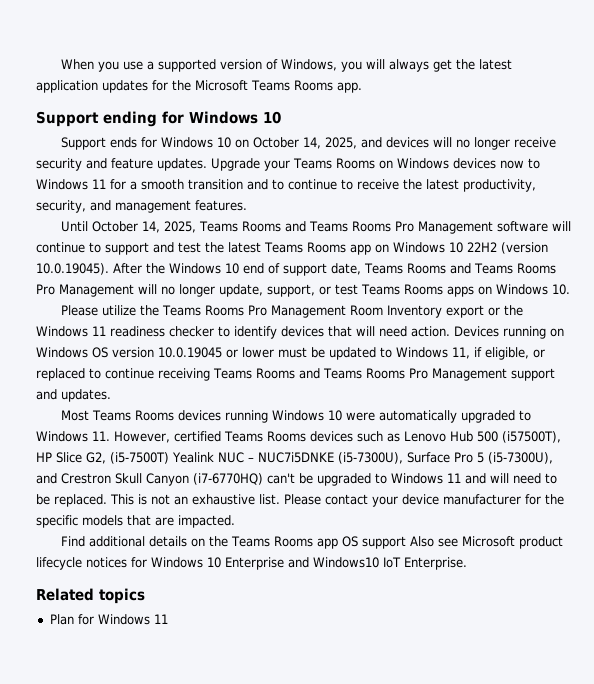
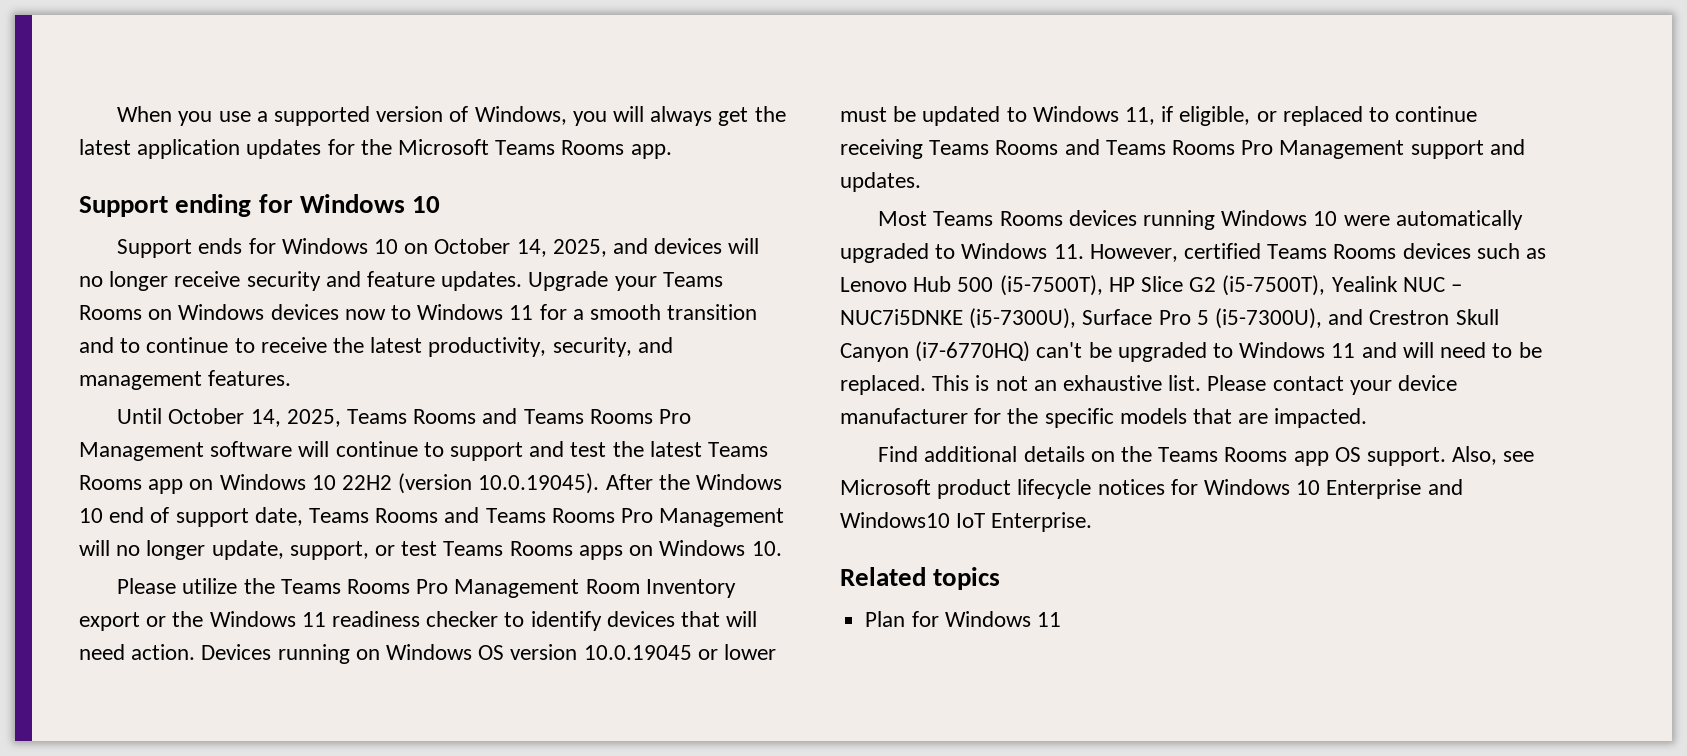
- Most Teams Rooms devices running Windows 10 were automatically upgraded to Windows 11. However, certified Teams Rooms devices such as Lenovo Hub 500 (i57500T), HP Slice G2, (i5-7500T) Yealink NUC – NUC7i5DNKE (i5-7300U), Surface Pro 5 (i5-7300U), and Crestron Skull Canyon (i7-6770HQ) can't be upgraded to Windows 11 and will need to be replaced.
+ Most Teams Rooms devices running Windows 10 were automatically upgraded to Windows 11. However, certified Teams Rooms devices such as Lenovo Hub 500 (i5-7500T), HP Slice G2 (i5-7500T), Yealink NUC – NUC7i5DNKE (i5-7300U), Surface Pro 5 (i5-7300U), and Crestron Skull Canyon (i7-6770HQ) can't be upgraded to Windows 11 and will need to be replaced.
- Find additional details on the Teams Rooms app OS support Also see Microsoft product lifecycle notices for Windows 10 Enterprise and Windows10 IoT Enterprise.
+ Find additional details on the Teams Rooms app OS support. Also, see Microsoft product lifecycle notices for Windows 10 Enterprise and Windows10 IoT Enterprise.

